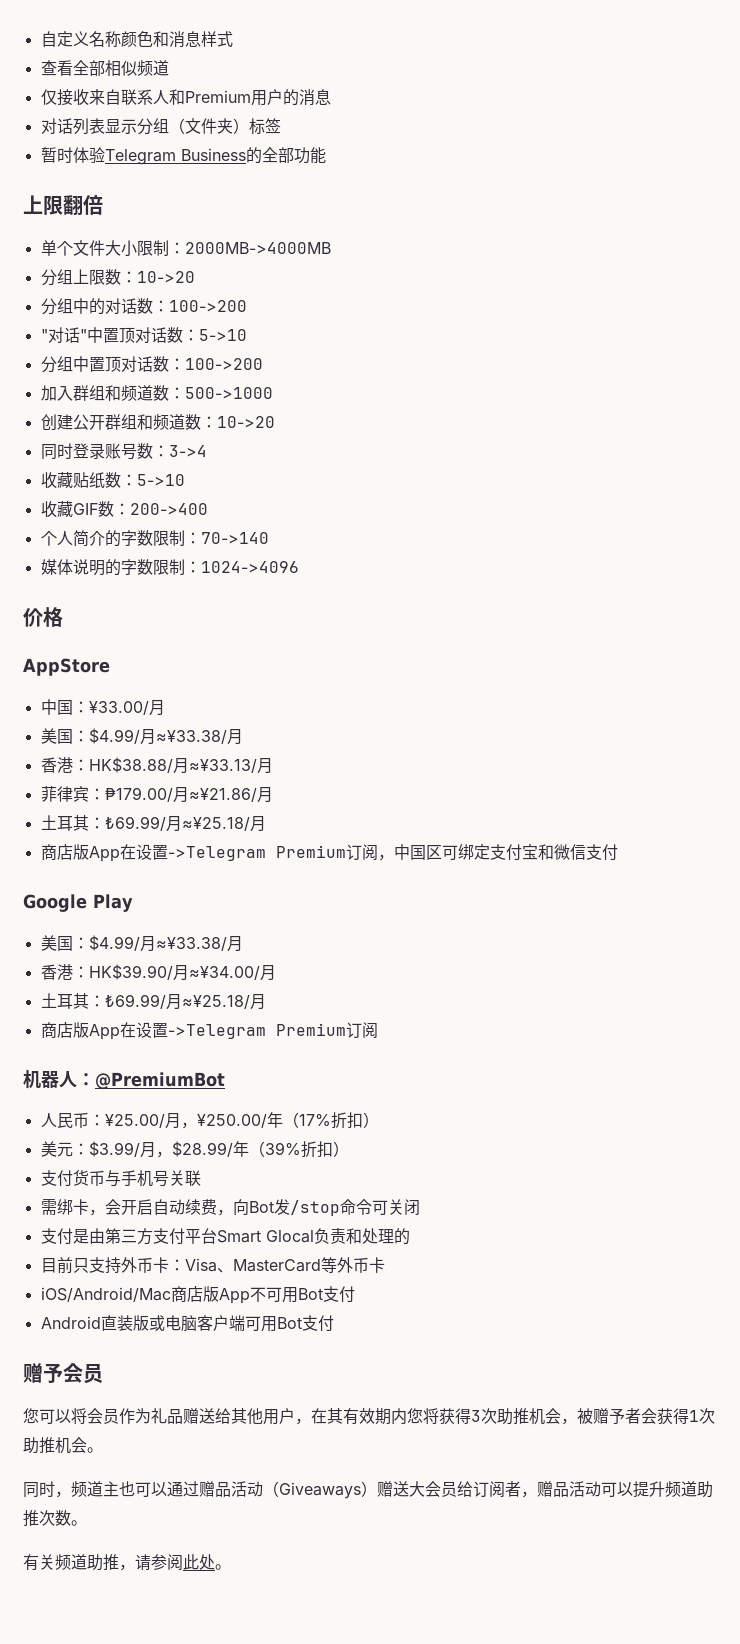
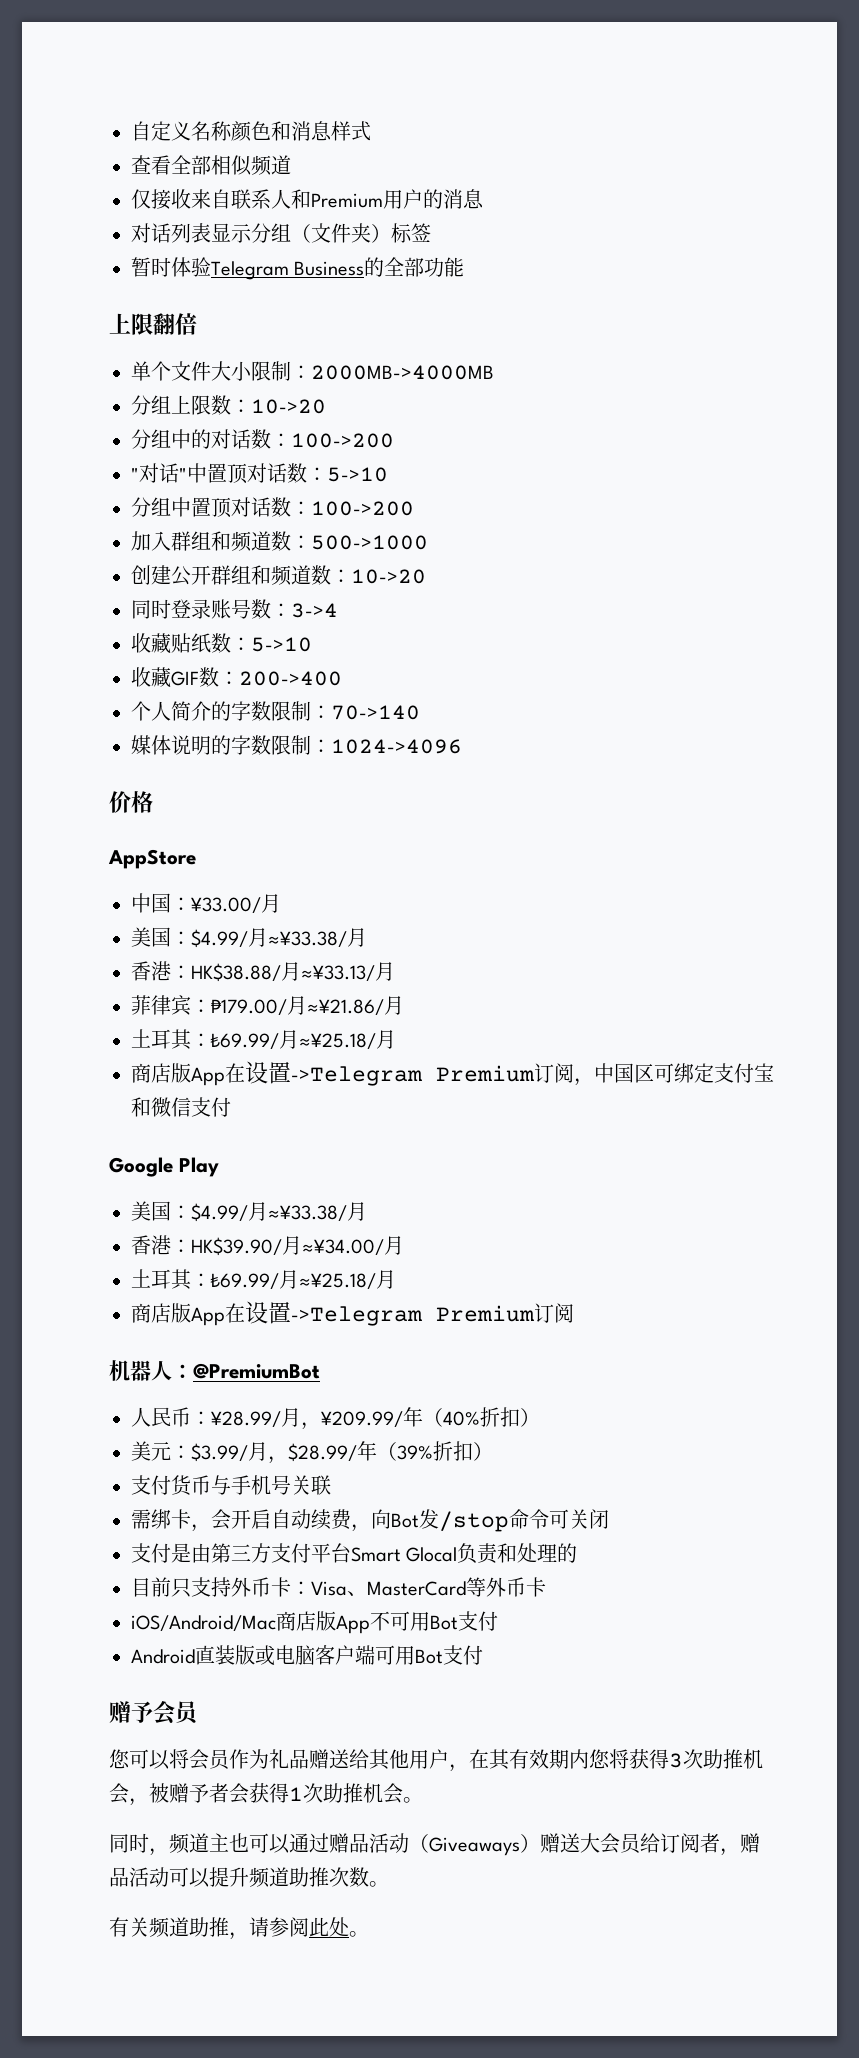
- 人民币：¥25.00/月，¥250.00/年（17%折扣）
+ 人民币：¥28.99/月，¥209.99/年（40%折扣）

